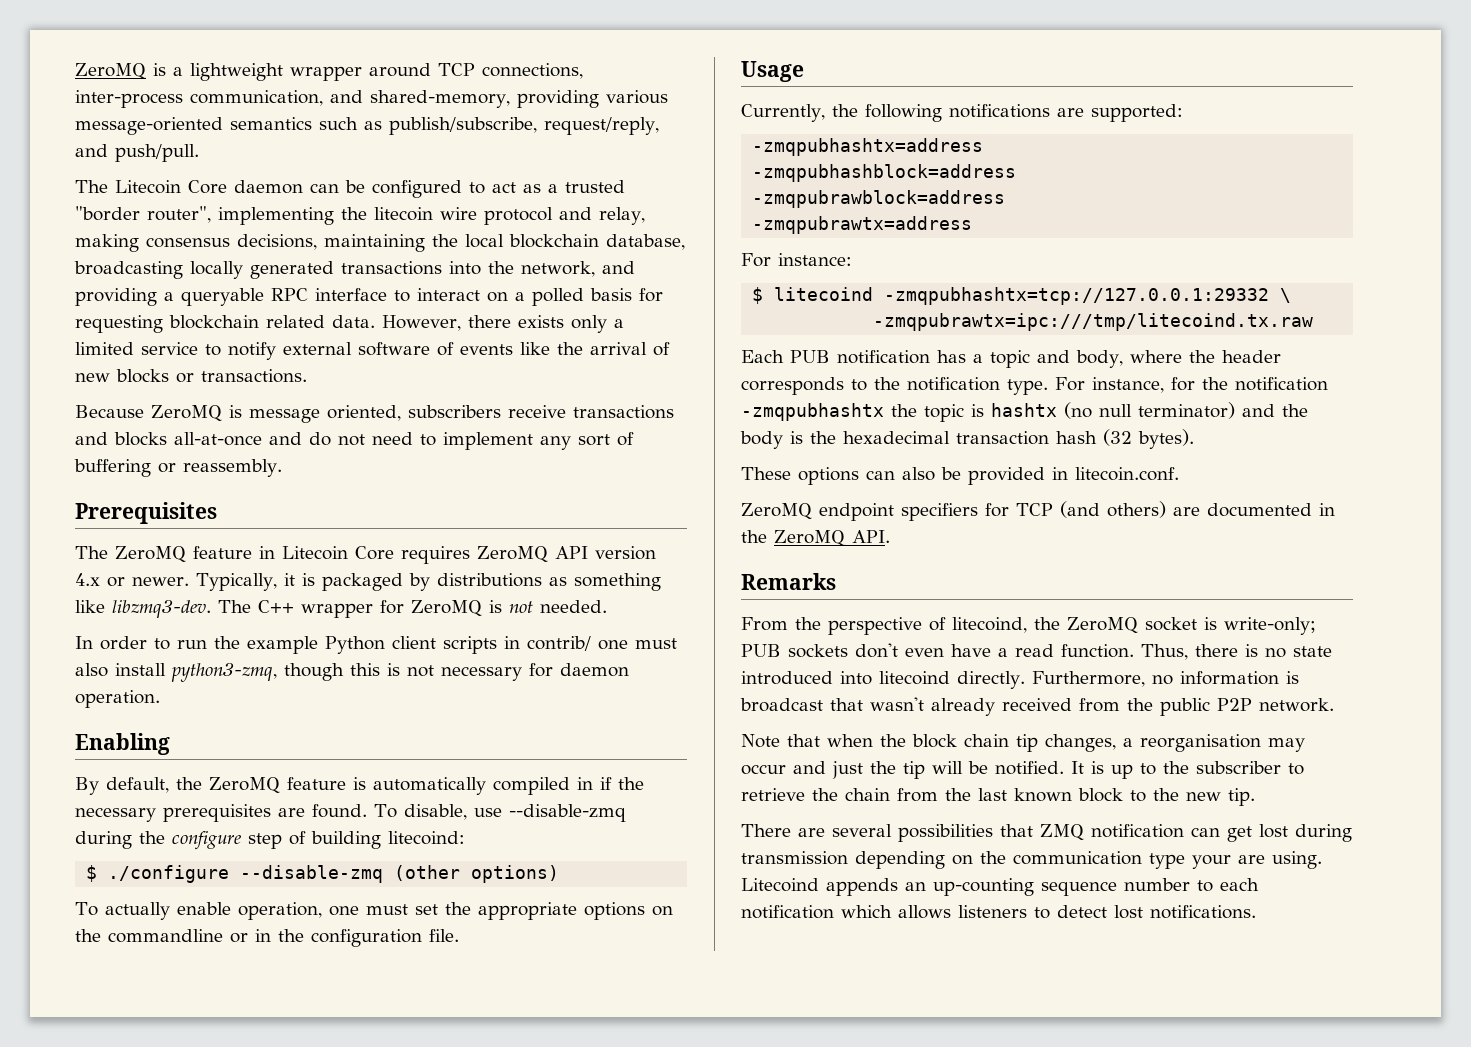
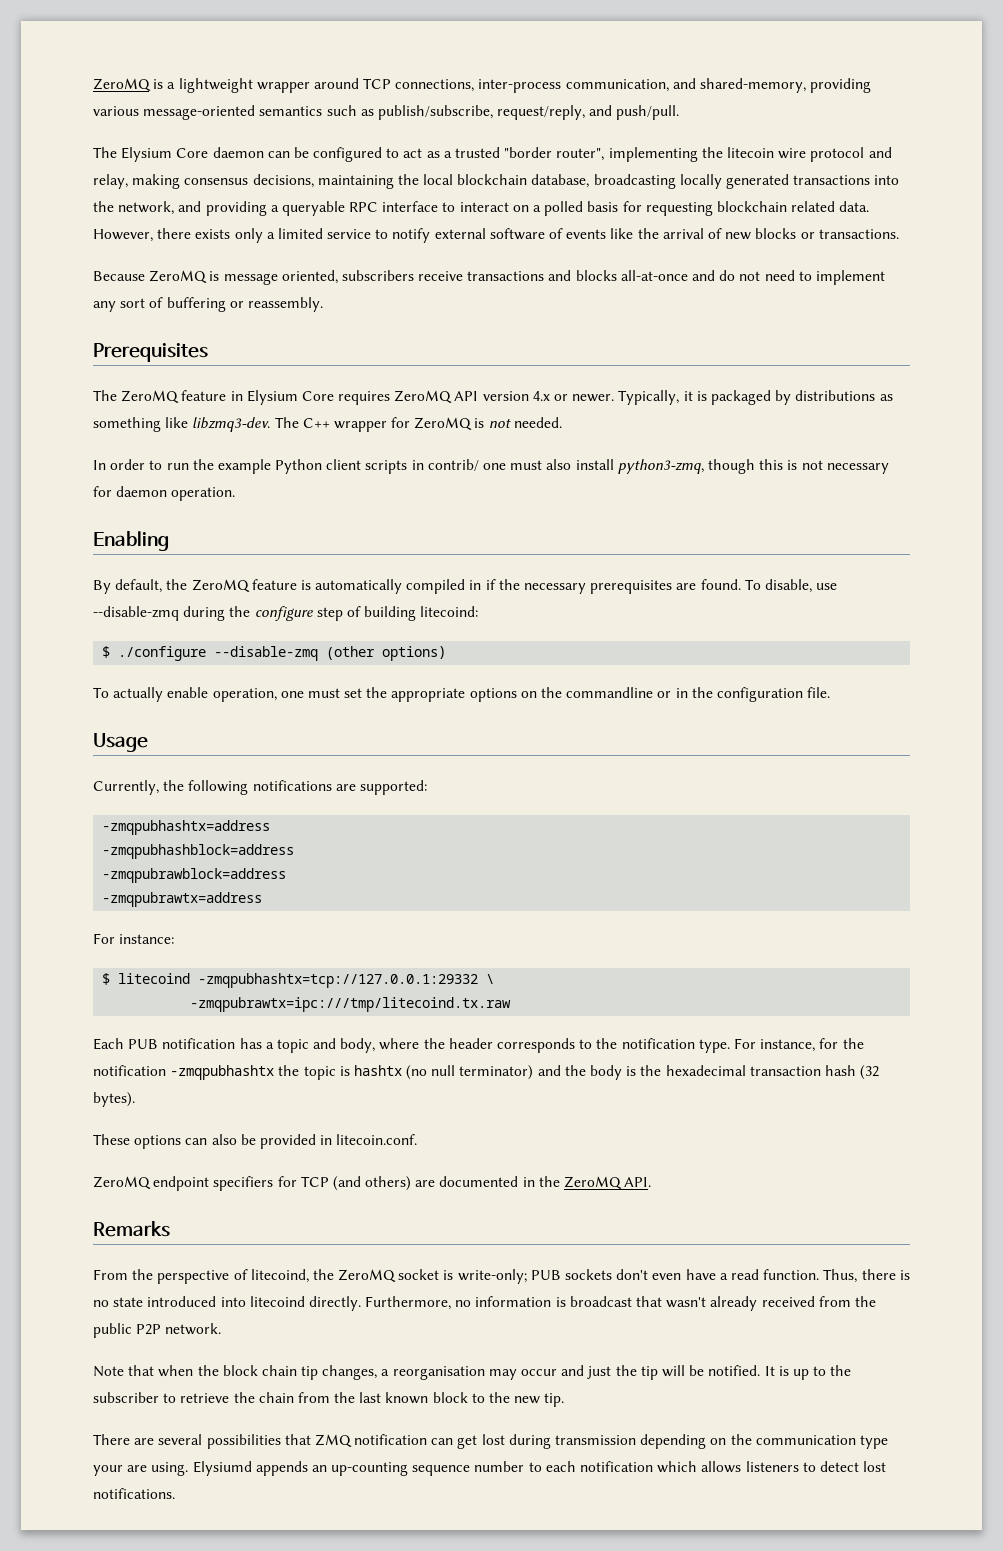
- The Litecoin Core daemon can be configured to act as a trusted "border router", implementing the litecoin wire protocol and relay, making consensus decisions, maintaining the local blockchain database, broadcasting locally generated transactions into the network, and providing a queryable RPC interface to interact on a polled basis for requesting blockchain related data.
+ The Elysium Core daemon can be configured to act as a trusted "border router", implementing the litecoin wire protocol and relay, making consensus decisions, maintaining the local blockchain database, broadcasting locally generated transactions into the network, and providing a queryable RPC interface to interact on a polled basis for requesting blockchain related data.
- The ZeroMQ feature in Litecoin Core requires ZeroMQ API version 4.x or newer.
+ The ZeroMQ feature in Elysium Core requires ZeroMQ API version 4.x or newer.
- Litecoind appends an up-counting sequence number to each notification which allows listeners to detect lost notifications.
+ Elysiumd appends an up-counting sequence number to each notification which allows listeners to detect lost notifications.

